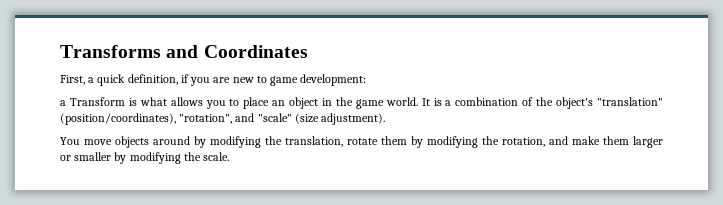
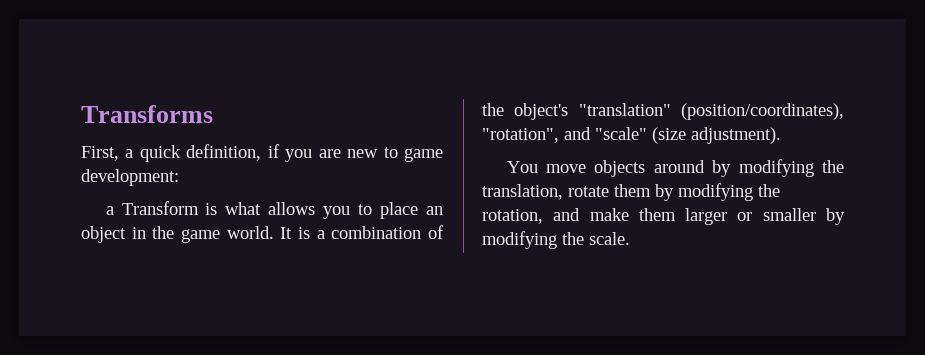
- Transforms and Coordinates
+ Transforms

